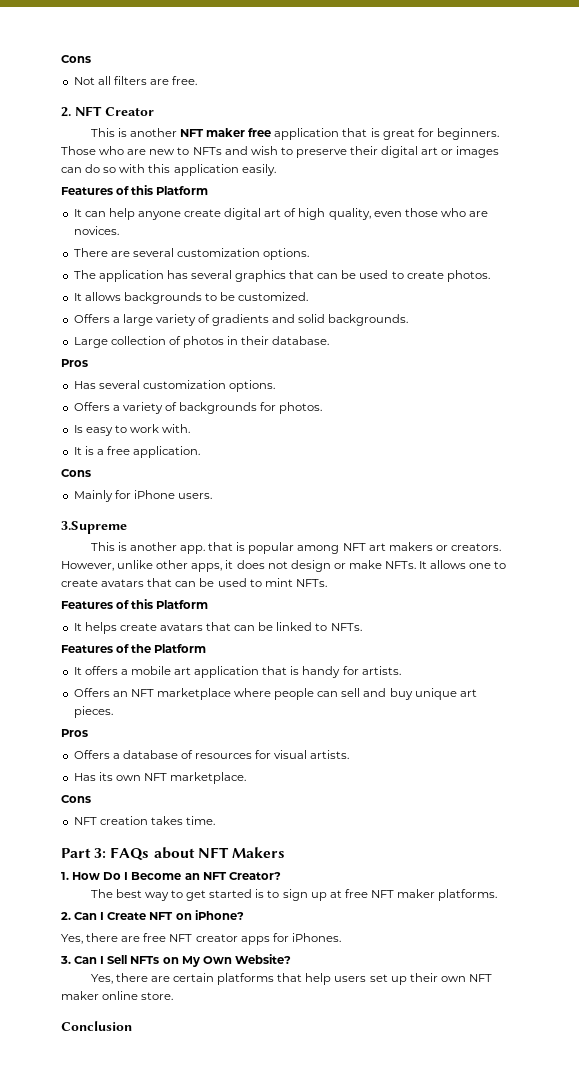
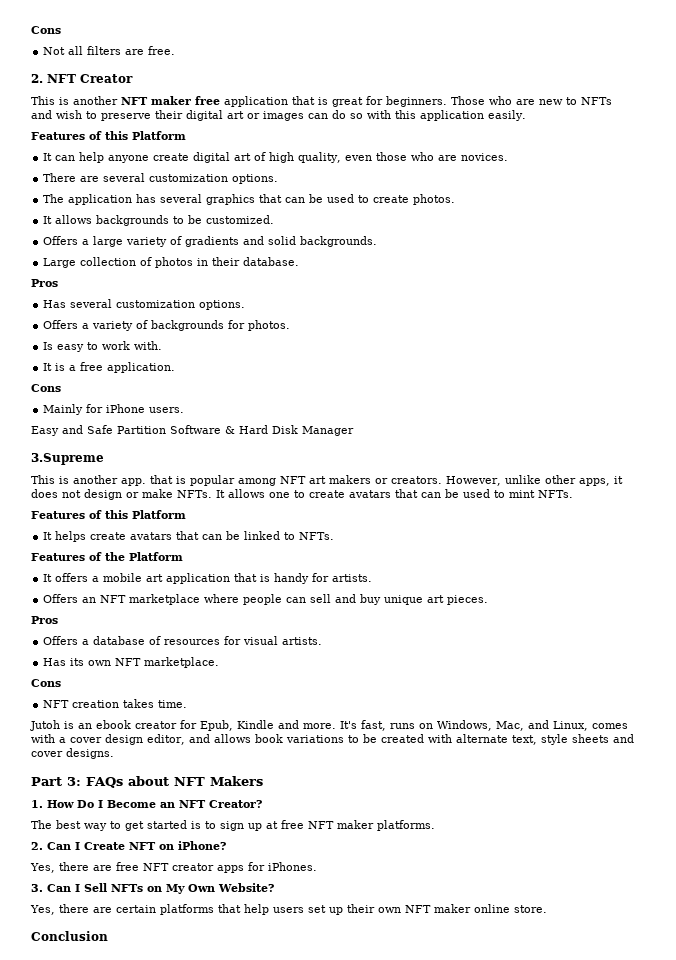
+ Easy and Safe Partition Software & Hard Disk Manager
+ Jutoh is an ebook creator for Epub, Kindle and more. It's fast, runs on Windows, Mac, and Linux, comes with a cover design editor, and allows book variations to be created with alternate text, style sheets and cover designs.

